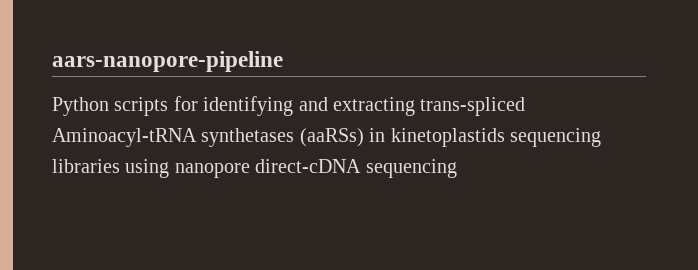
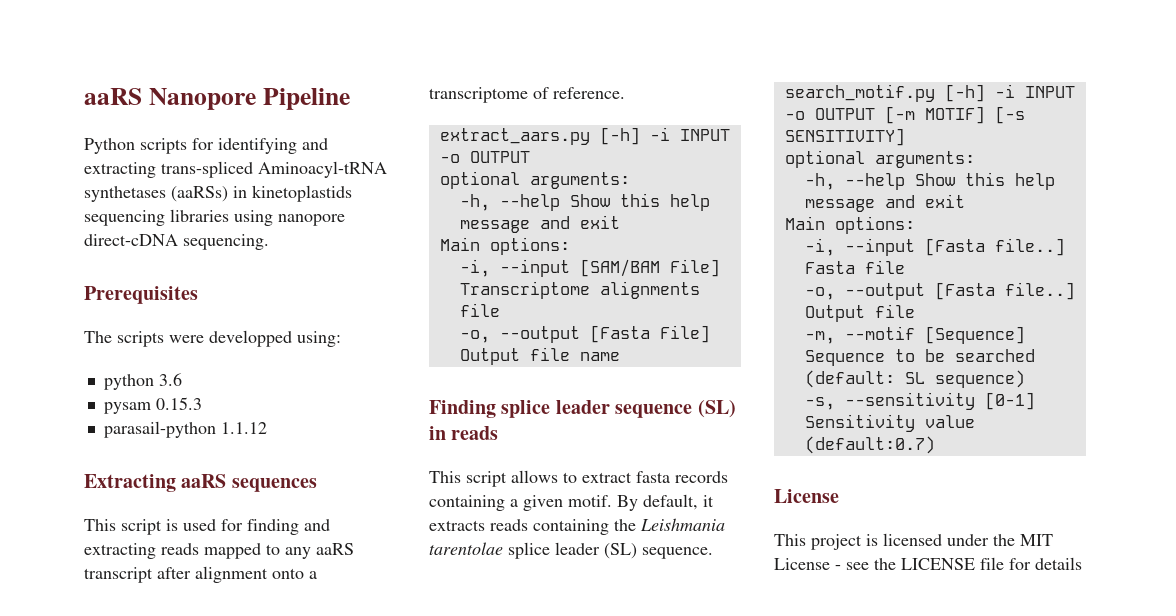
- aars-nanopore-pipeline
+ aaRS Nanopore Pipeline
- Python scripts for identifying and extracting trans-spliced Aminoacyl-tRNA synthetases (aaRSs) in kinetoplastids sequencing libraries using nanopore direct-cDNA sequencing
+ Python scripts for identifying and extracting trans-spliced Aminoacyl-tRNA synthetases (aaRSs) in kinetoplastids sequencing libraries using nanopore direct-cDNA sequencing.
+ Prerequisites
+ The scripts were developped using:
+ python 3.6
+ pysam 0.15.3
+ parasail-python 1.1.12
+ Extracting aaRS sequences
+ This script is used for finding and extracting reads mapped to any aaRS transcript after alignment onto a transcriptome of reference.
+ extract_aars.py [-h] -i INPUT -o OUTPUT
+ optional arguments:
+ -h, --help Show this help message and exit
+ Main options:
+ -i, --input [SAM/BAM File] Transcriptome alignments file
+ -o, --output [Fasta File] Output file name
+ Finding splice leader sequence (SL) in reads
+ This script allows to extract fasta records containing a given motif. By default, it extracts reads containing the Leishmania tarentolae splice leader (SL) sequence.
+ search_motif.py [-h] -i INPUT -o OUTPUT [-m MOTIF] [-s SENSITIVITY]
+ optional arguments:
+ -h, --help Show this help message and exit
+ Main options:
+ -i, --input [Fasta file..] Fasta file
+ -o, --output [Fasta file..] Output file
+ -m, --motif [Sequence] Sequence to be searched (default: SL sequence)
+ -s, --sensitivity [0-1] Sensitivity value (default:0.7)
+ License
+ This project is licensed under the MIT License - see the LICENSE file for details

